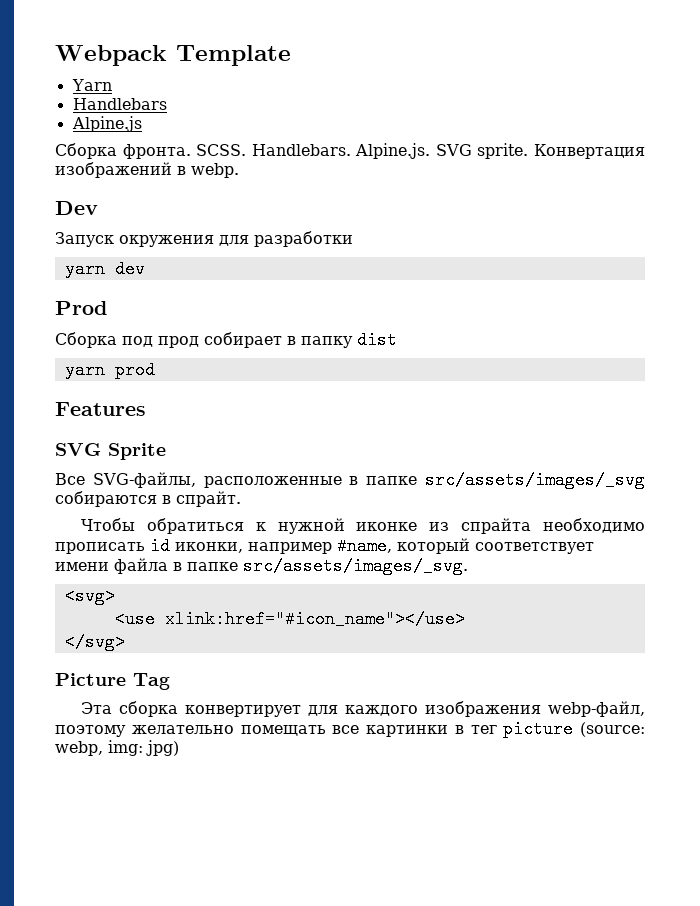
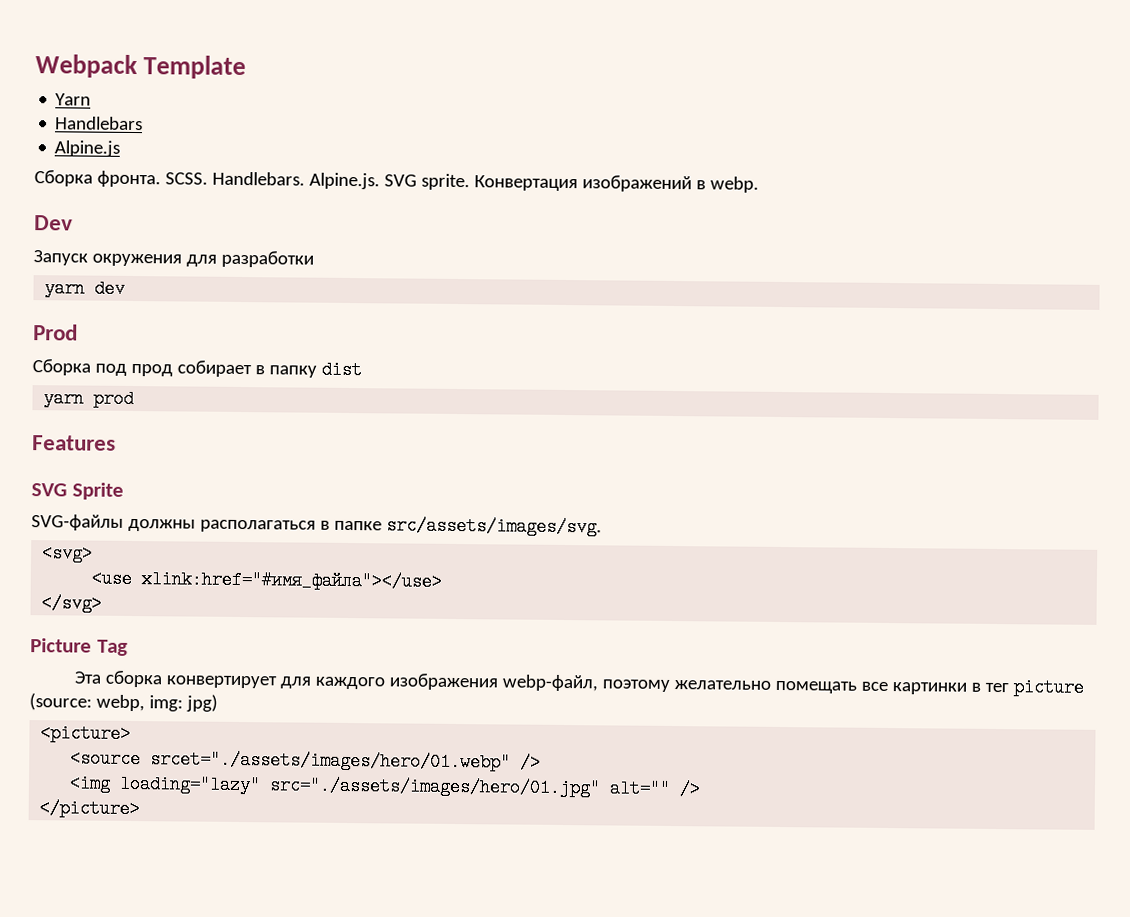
- Все SVG-файлы, расположенные в папке src/assets/images/_svg собираются в спрайт.
- Чтобы обратиться к нужной иконке из спрайта необходимо прописать id иконки, например #name, который соответствует имени файла в папке src/assets/images/_svg.
+ SVG-файлы должны располагаться в папке src/assets/images/svg.
- <use xlink:href="#icon_name"></use>
+ <use xlink:href="#имя_файла"></use>
+ <picture>
+ <source srcet="./assets/images/hero/01.webp" />
+ <img loading="lazy" src="./assets/images/hero/01.jpg" alt="" />
+ </picture>

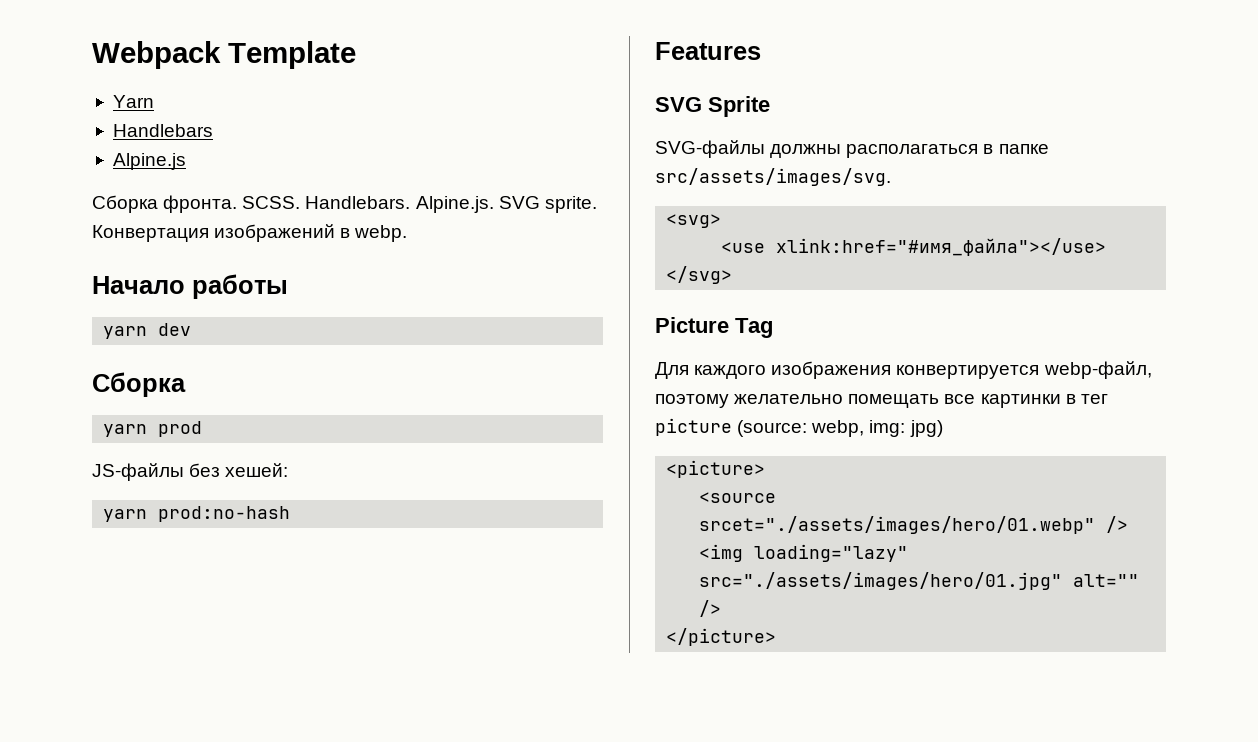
- Dev
- Запуск окружения для разработки
+ Начало работы
  yarn dev
- Prod
- Сборка под прод собирает в папку dist
+ Сборка
  yarn prod
+ JS-файлы без хешей:
+ yarn prod:no-hash
- Эта сборка конвертирует для каждого изображения webp-файл, поэтому желательно помещать все картинки в тег picture (source: webp, img: jpg)
+ Для каждого изображения конвертируется webp-файл, поэтому желательно помещать все картинки в тег picture (source: webp, img: jpg)

